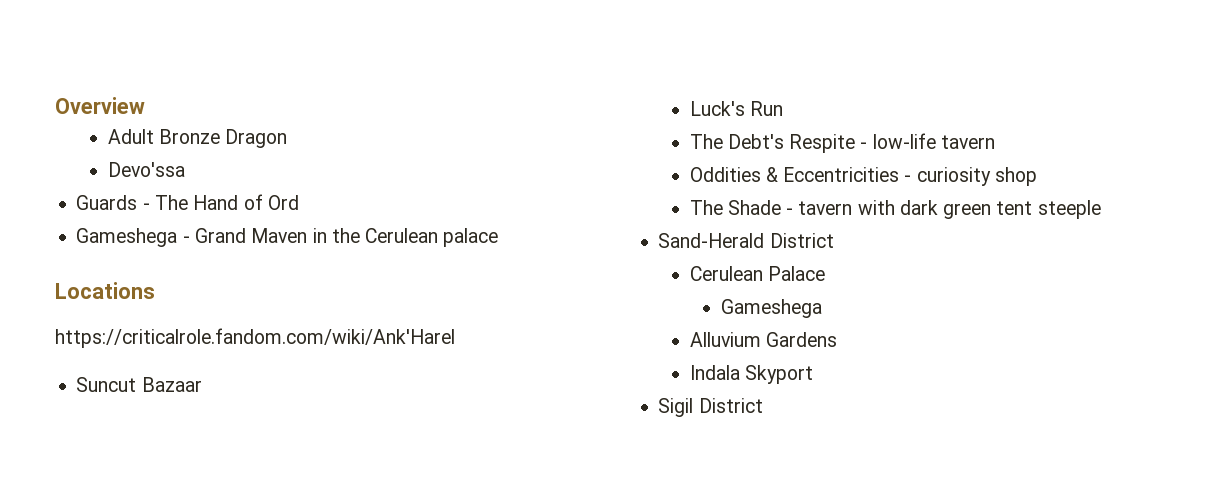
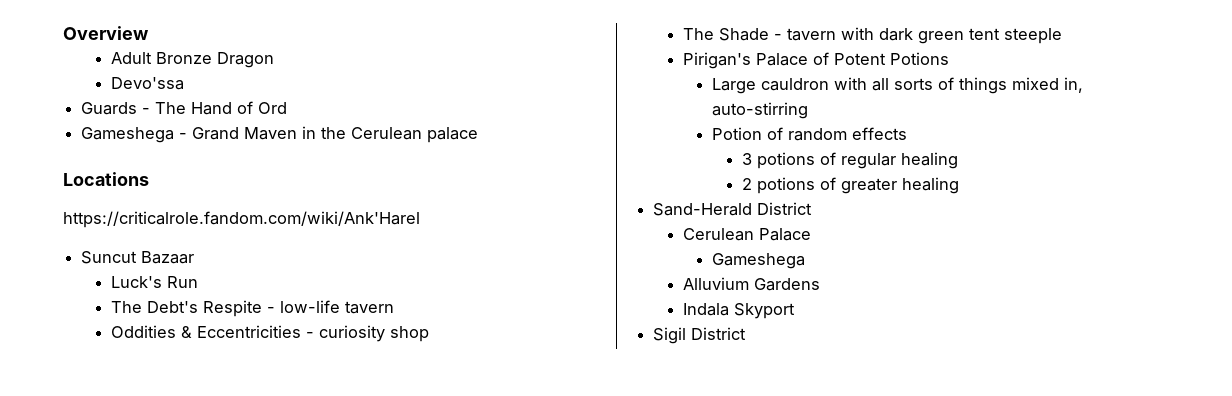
+ Pirigan's Palace of Potent Potions
+ Large cauldron with all sorts of things mixed in, auto-stirring
+ Potion of random effects
+ 3 potions of regular healing
+ 2 potions of greater healing

